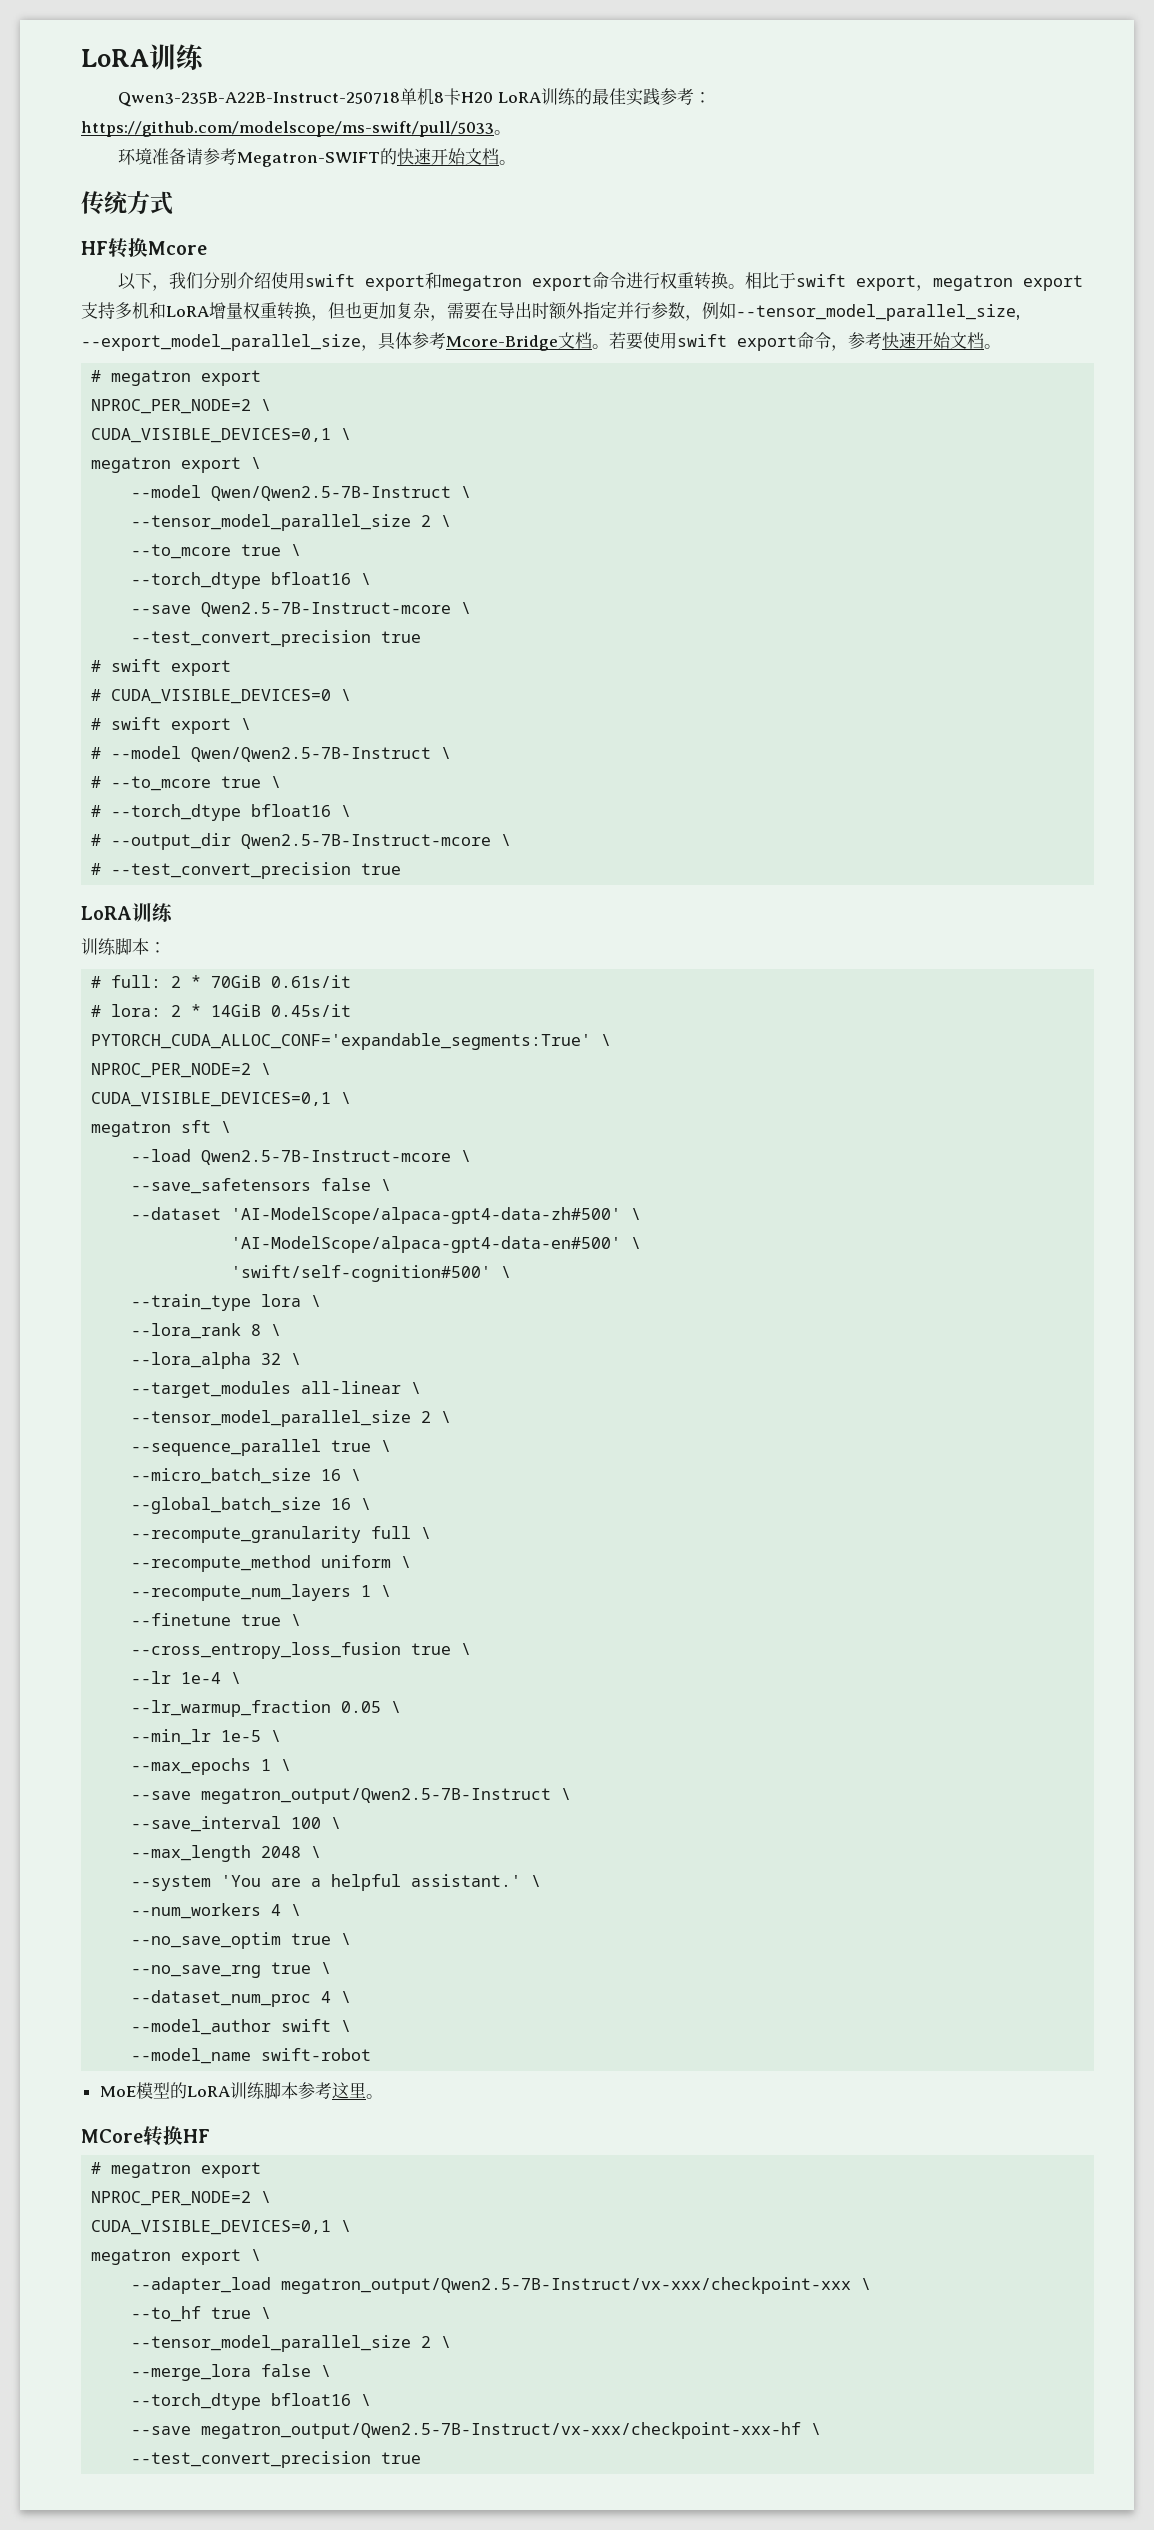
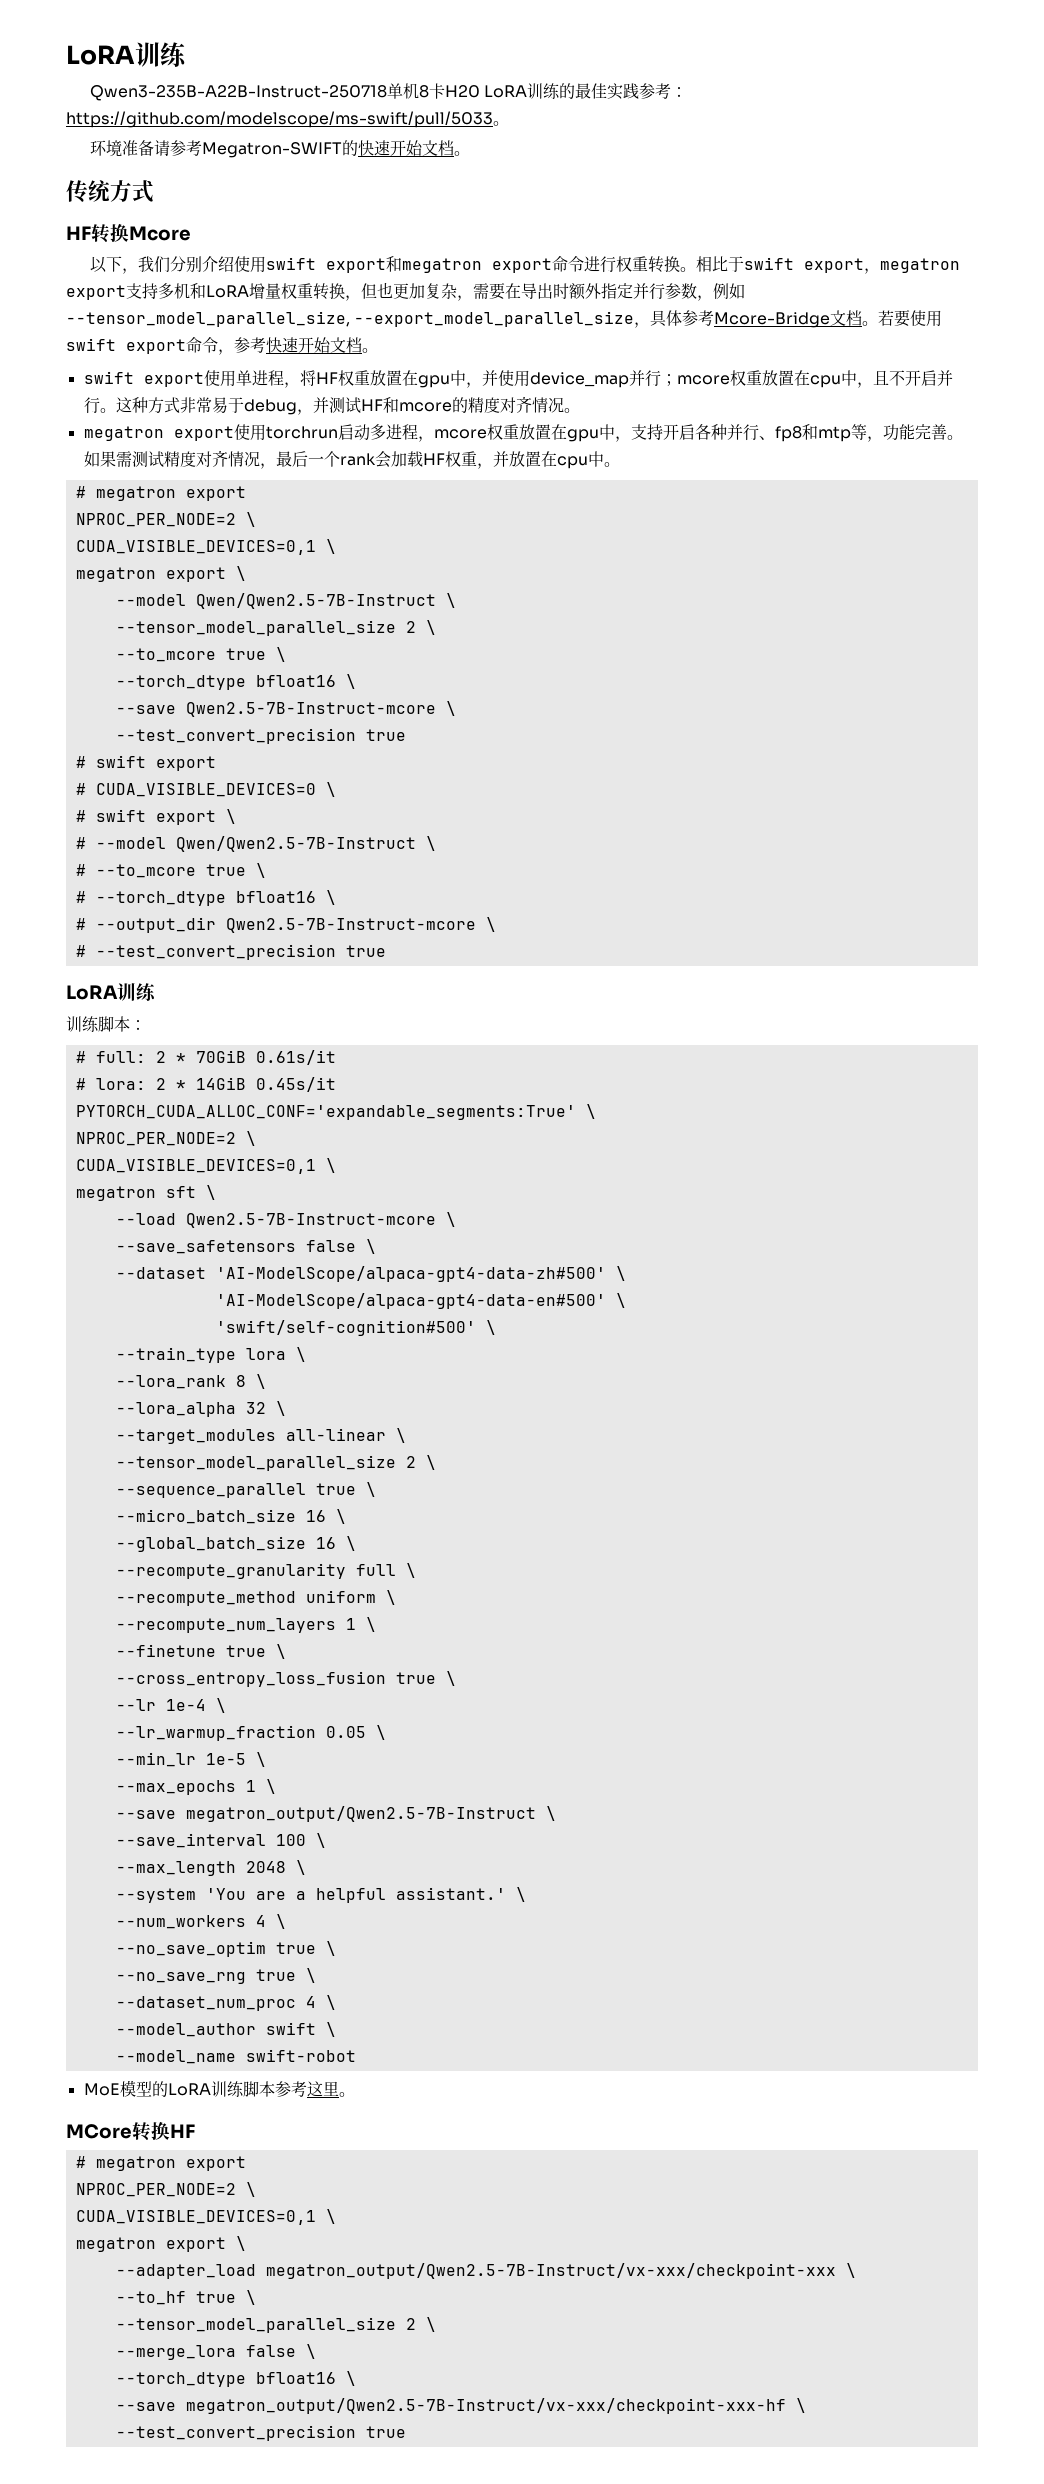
+ swift export使用单进程，将HF权重放置在gpu中，并使用device_map并行；mcore权重放置在cpu中，且不开启并行。这种方式非常易于debug，并测试HF和mcore的精度对齐情况。
+ megatron export使用torchrun启动多进程，mcore权重放置在gpu中，支持开启各种并行、fp8和mtp等，功能完善。如果需测试精度对齐情况，最后一个rank会加载HF权重，并放置在cpu中。

